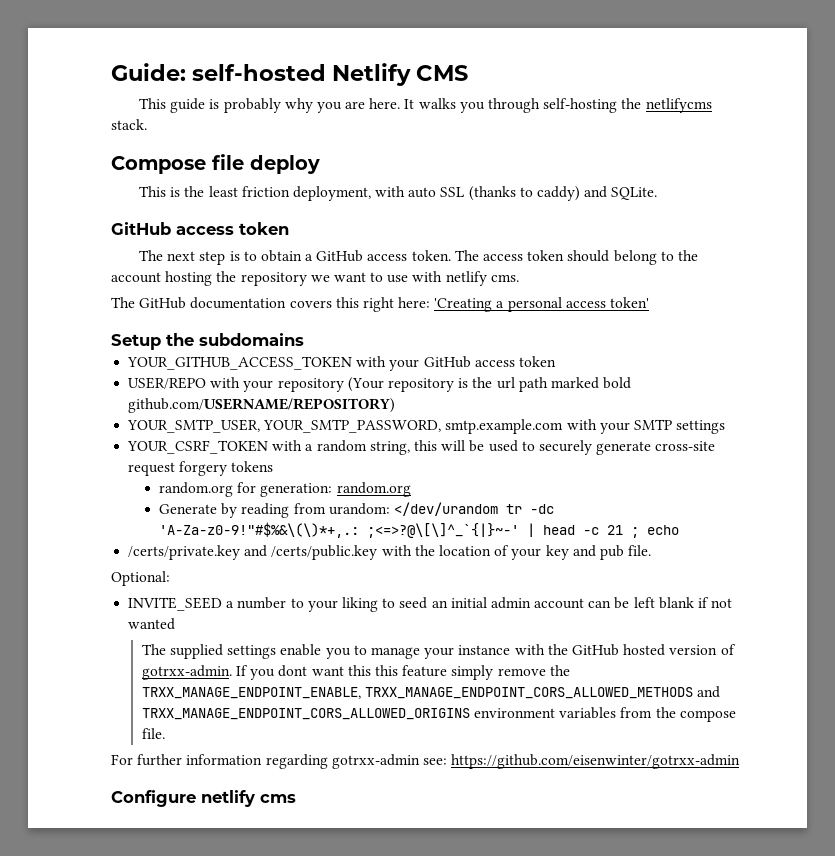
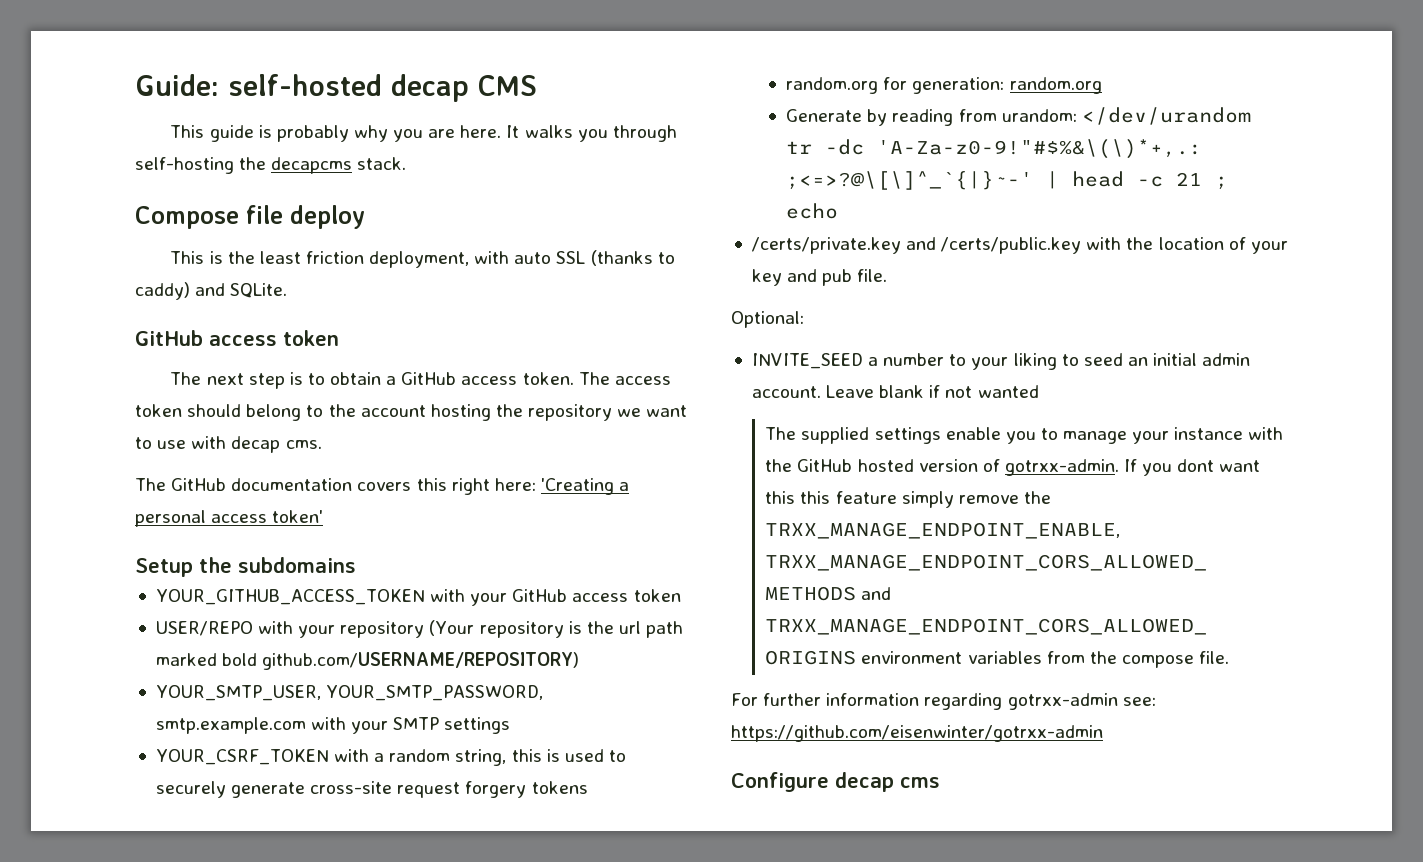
- Guide: self-hosted Netlify CMS
+ Guide: self-hosted decap CMS
- It walks you through self-hosting the netlifycms stack.
+ It walks you through self-hosting the decapcms stack.
- The access token should belong to the account hosting the repository we want to use with netlify cms.
+ The access token should belong to the account hosting the repository we want to use with decap cms.
- YOUR_CSRF_TOKEN with a random string, this will be used to securely generate cross-site request forgery tokens
+ YOUR_CSRF_TOKEN with a random string, this is used to securely generate cross-site request forgery tokens
- INVITE_SEED a number to your liking to seed an initial admin account can be left blank if not wanted
+ INVITE_SEED a number to your liking to seed an initial admin account. Leave blank if not wanted
- Configure netlify cms
+ Configure decap cms

